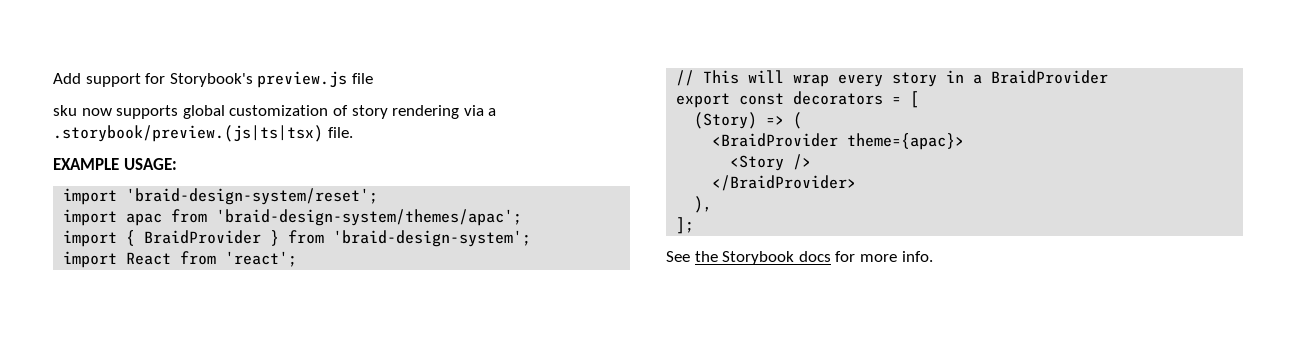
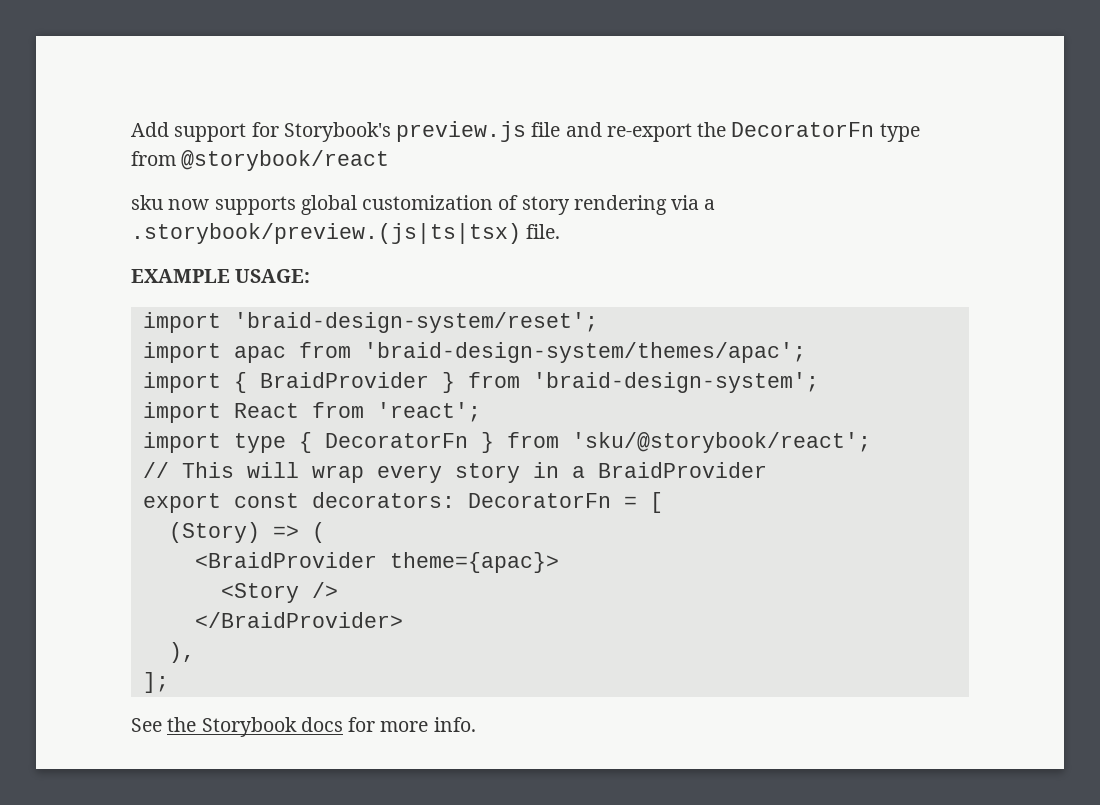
- Add support for Storybook's preview.js file
+ Add support for Storybook's preview.js file and re-export the DecoratorFn type from @storybook/react
+ import type { DecoratorFn } from 'sku/@storybook/react';
- export const decorators = [
+ export const decorators: DecoratorFn = [

